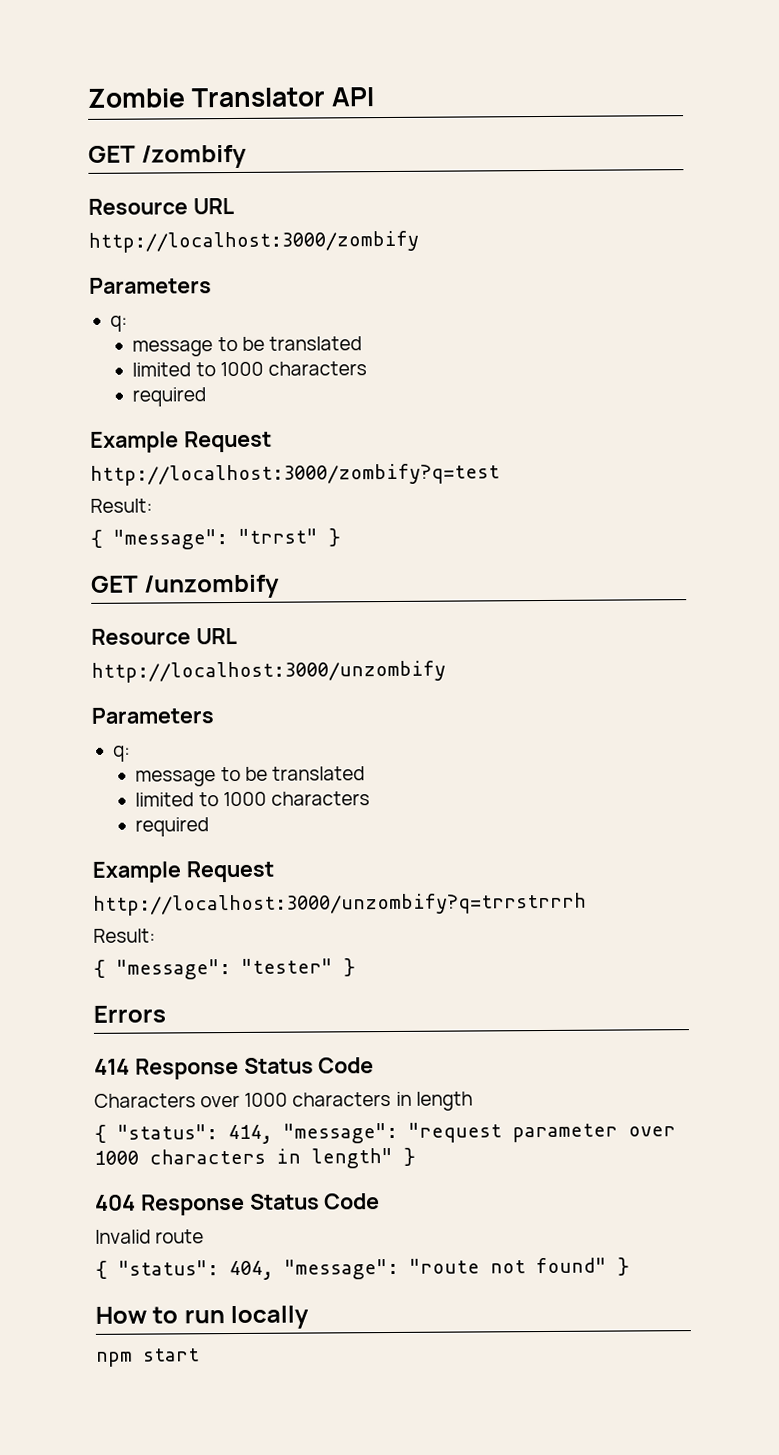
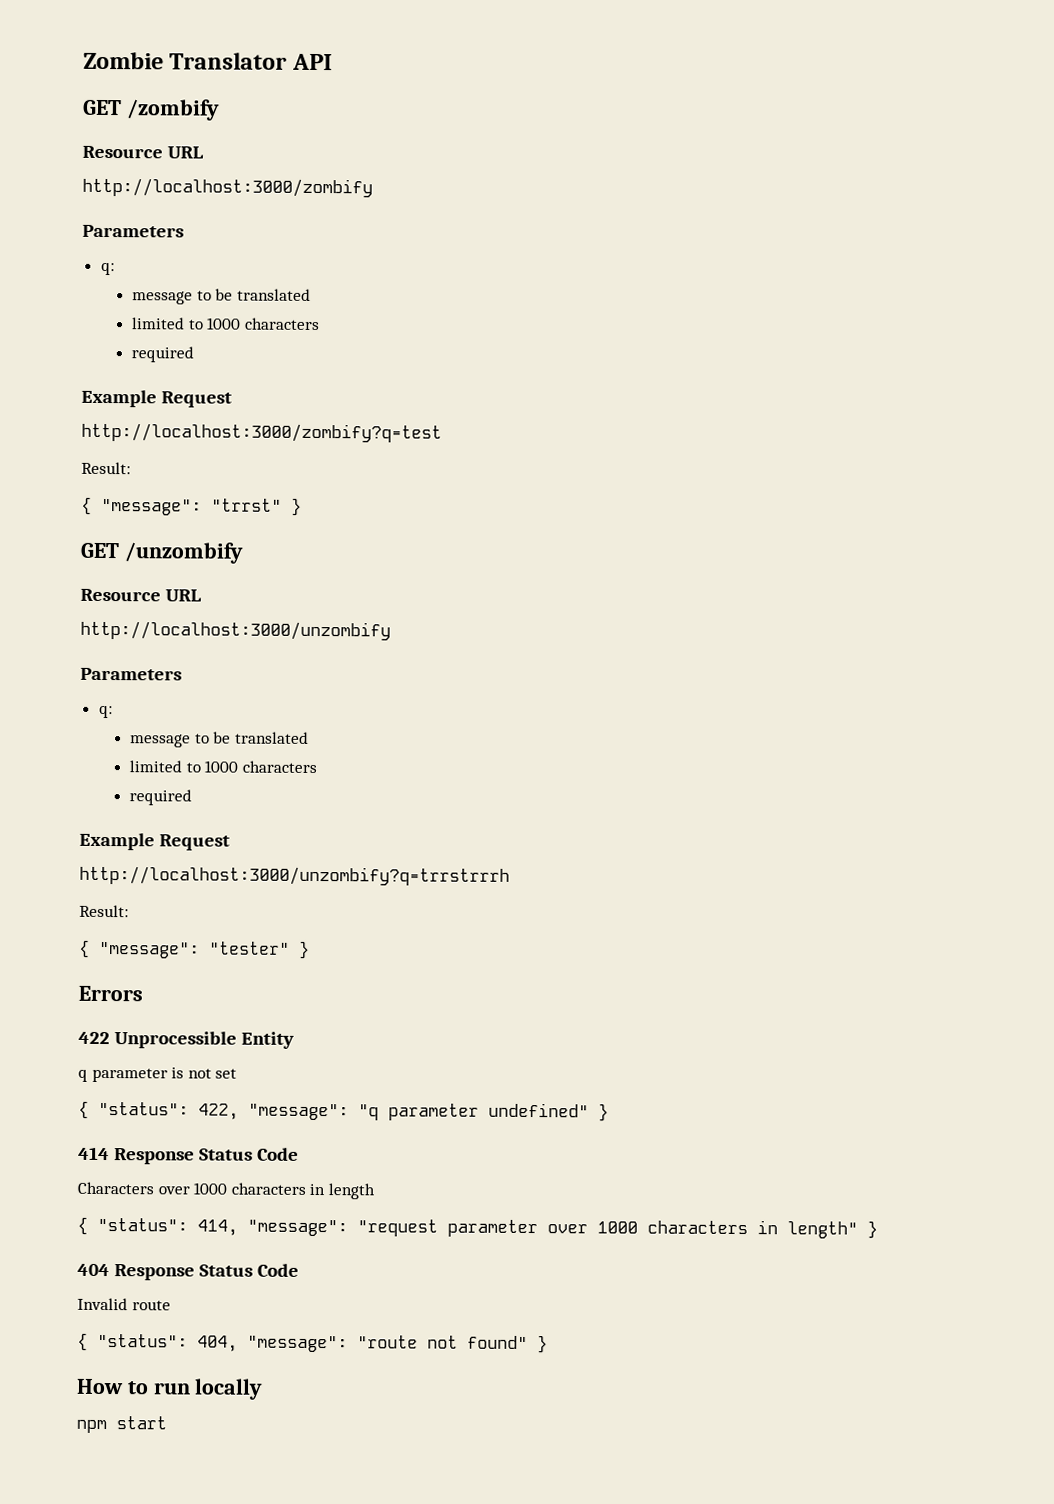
+ 422 Unprocessible Entity
+ q parameter is not set
+ { "status": 422, "message": "q parameter undefined" }

